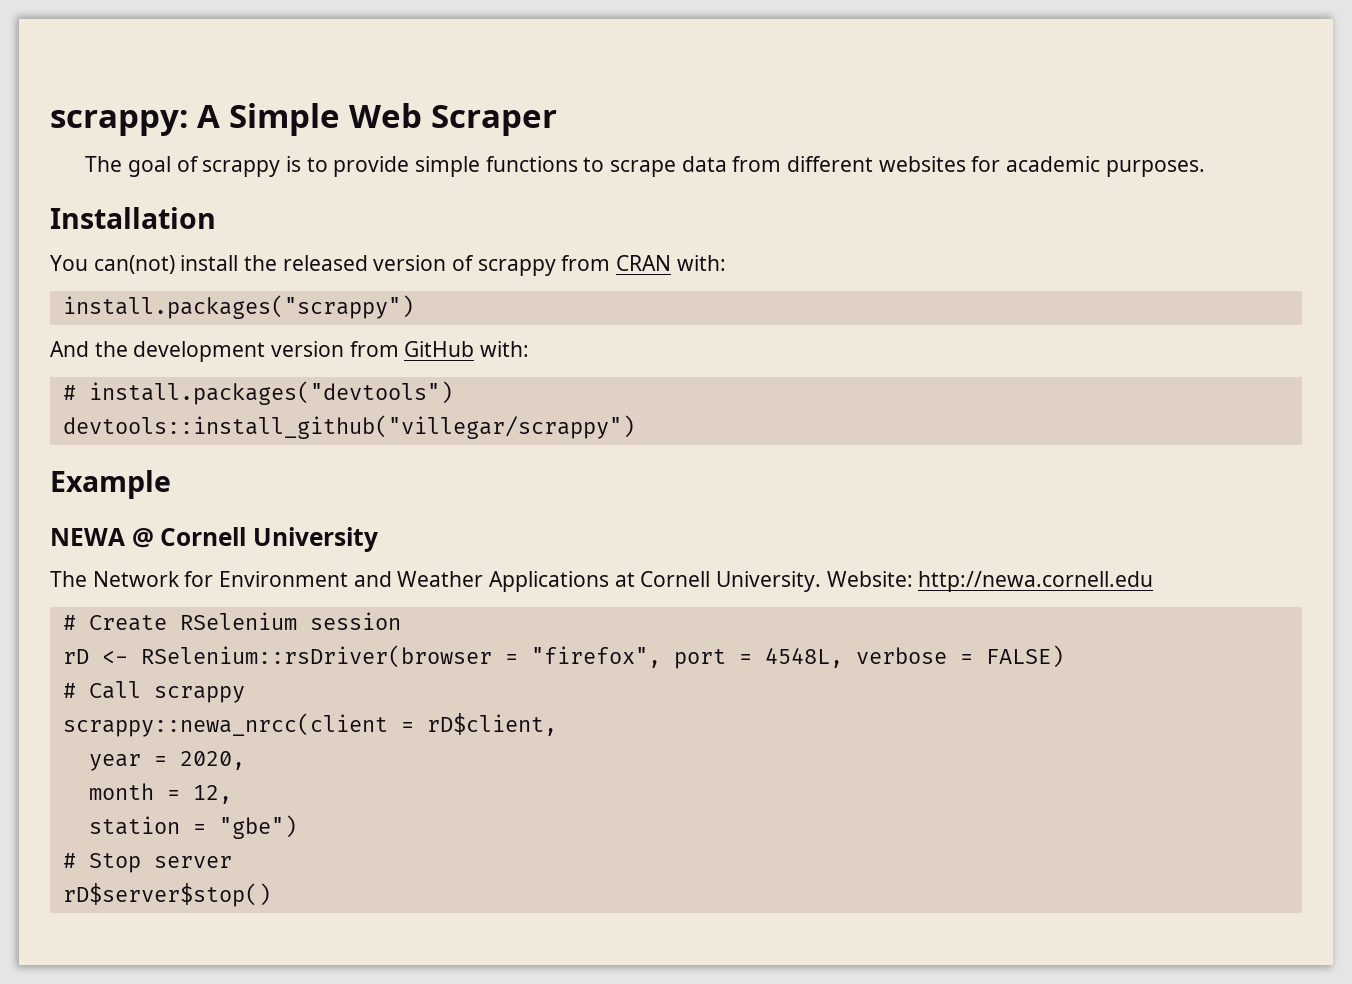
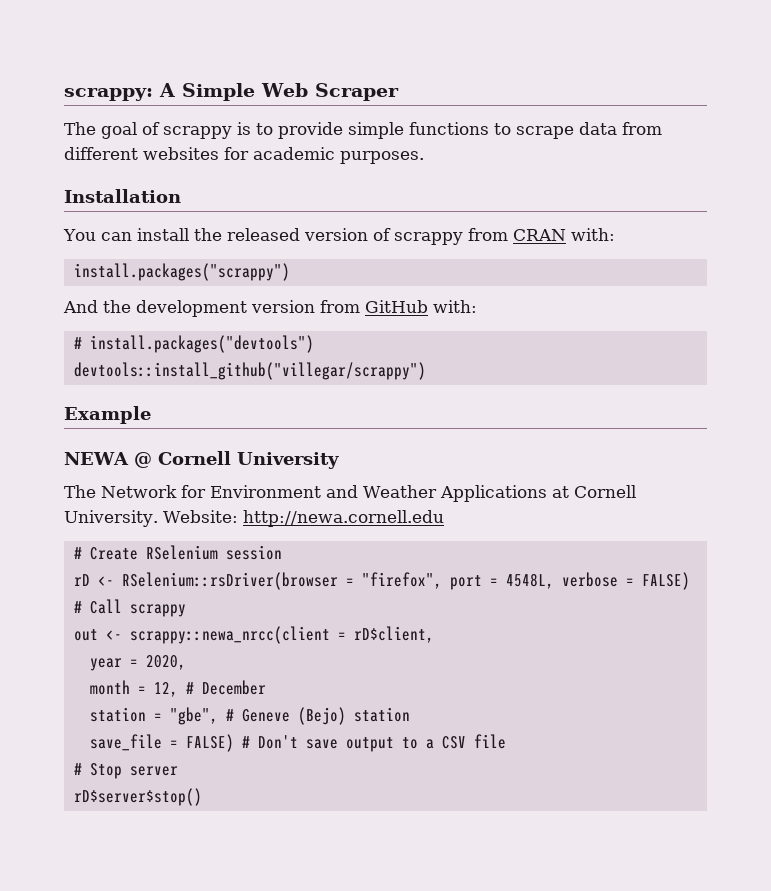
- You can(not) install the released version of scrappy from CRAN with:
+ You can install the released version of scrappy from CRAN with:
- scrappy::newa_nrcc(client = rD$client,
+ out <- scrappy::newa_nrcc(client = rD$client,
- month = 12,
+ month = 12, # December
- station = "gbe")
+ station = "gbe", # Geneve (Bejo) station
+ save_file = FALSE) # Don't save output to a CSV file

